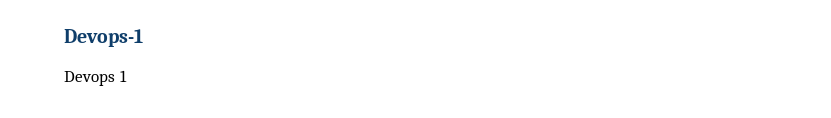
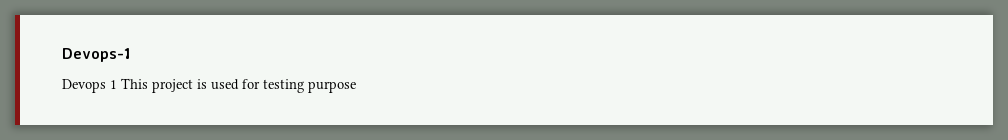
- Devops 1
+ Devops 1 This project is used for testing purpose

